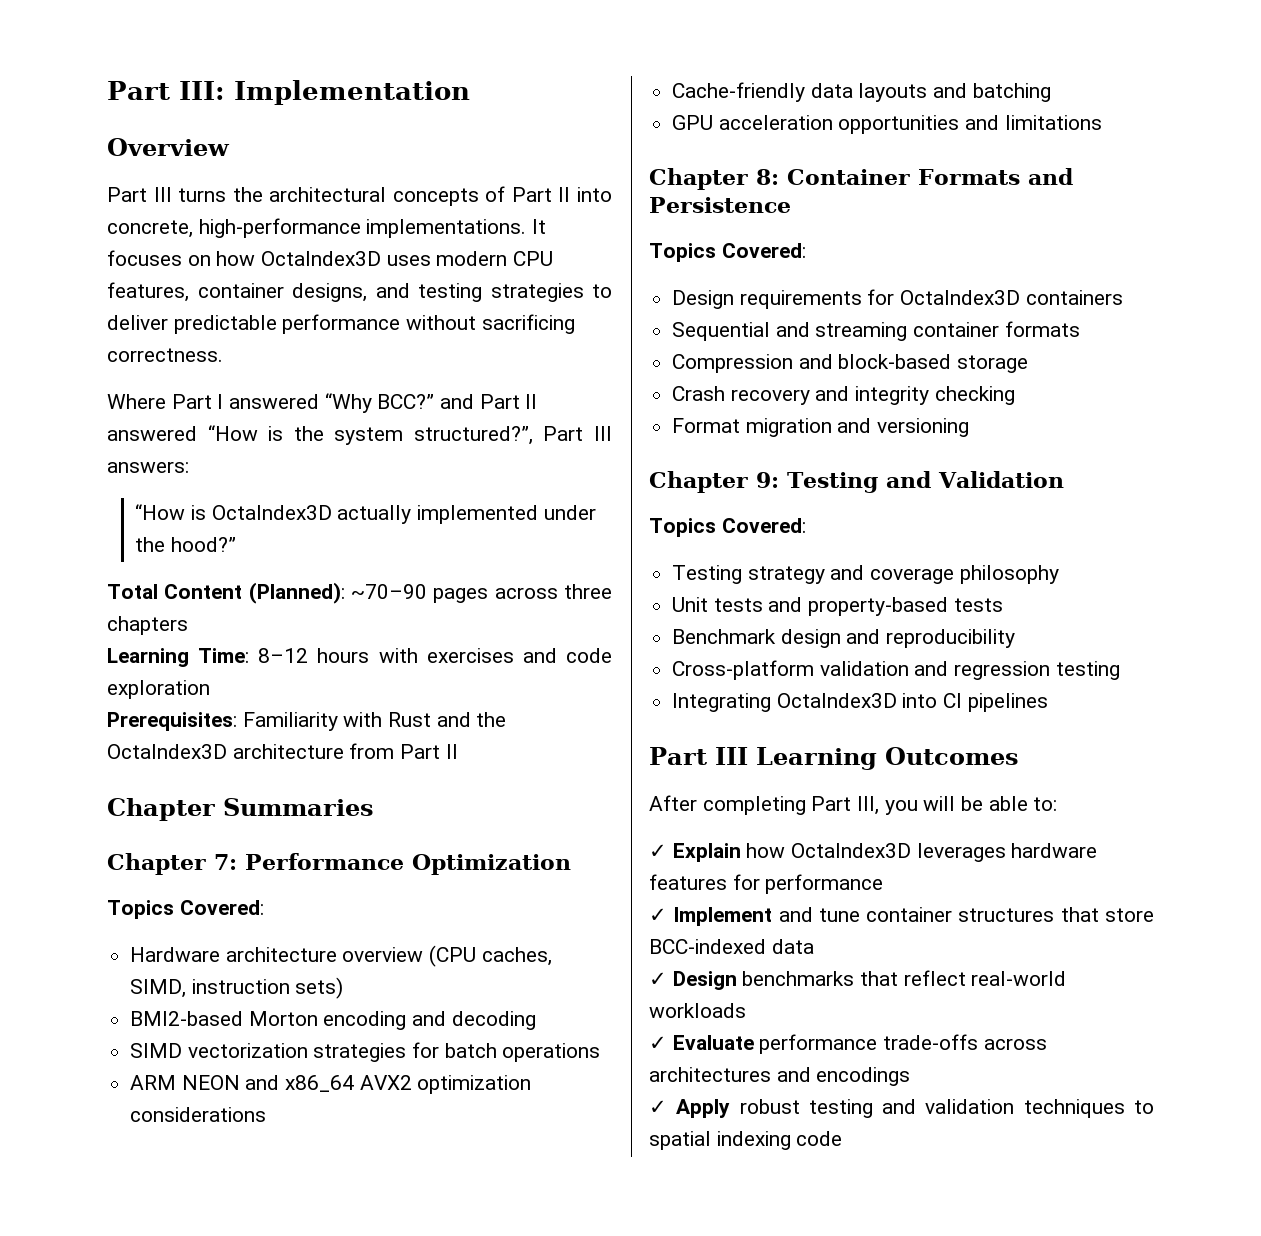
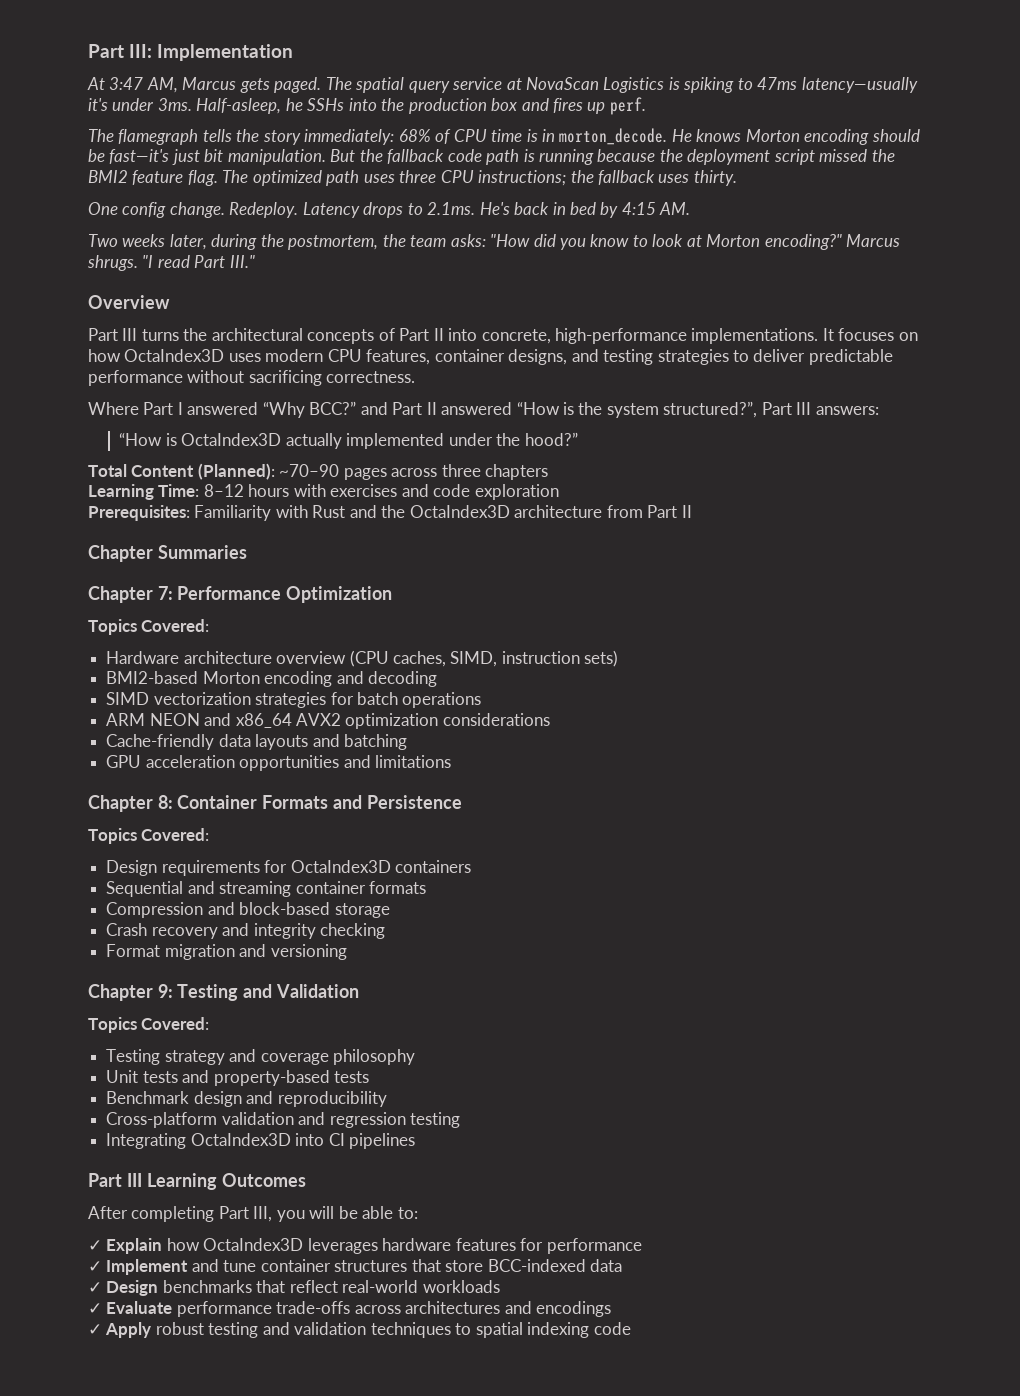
+ At 3:47 AM, Marcus gets paged. The spatial query service at NovaScan Logistics is spiking to 47ms latency—usually it's under 3ms. Half-asleep, he SSHs into the production box and fires up perf.
+ The flamegraph tells the story immediately: 68% of CPU time is in morton_decode. He knows Morton encoding should be fast—it's just bit manipulation. But the fallback code path is running because the deployment script missed the BMI2 feature flag. The optimized path uses three CPU instructions; the fallback uses thirty.
+ One config change. Redeploy. Latency drops to 2.1ms. He's back in bed by 4:15 AM.
+ Two weeks later, during the postmortem, the team asks: "How did you know to look at Morton encoding?" Marcus shrugs. "I read Part III."

